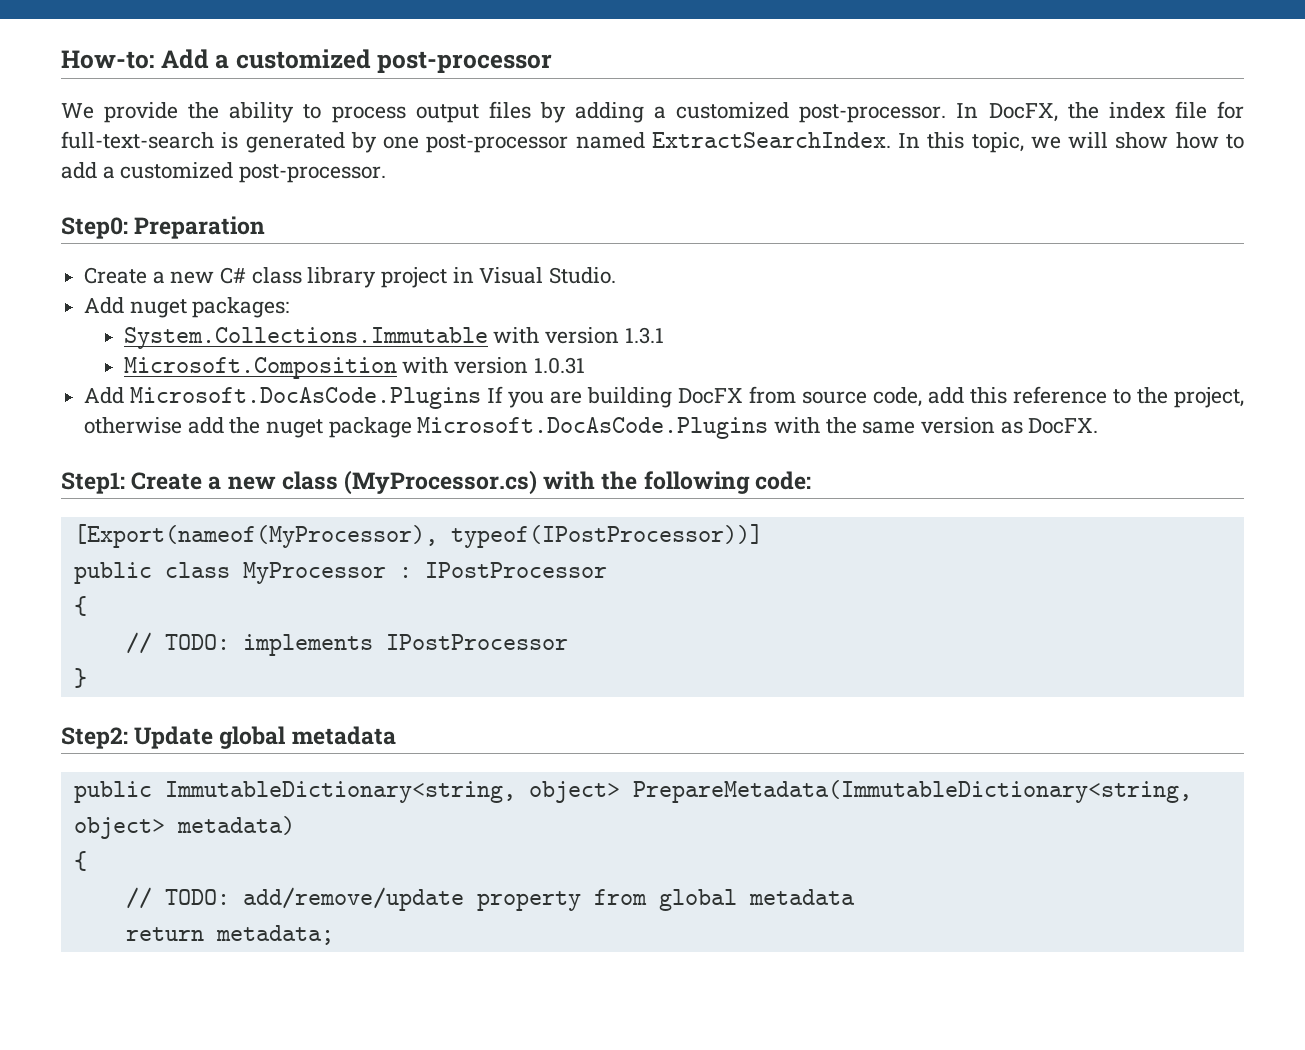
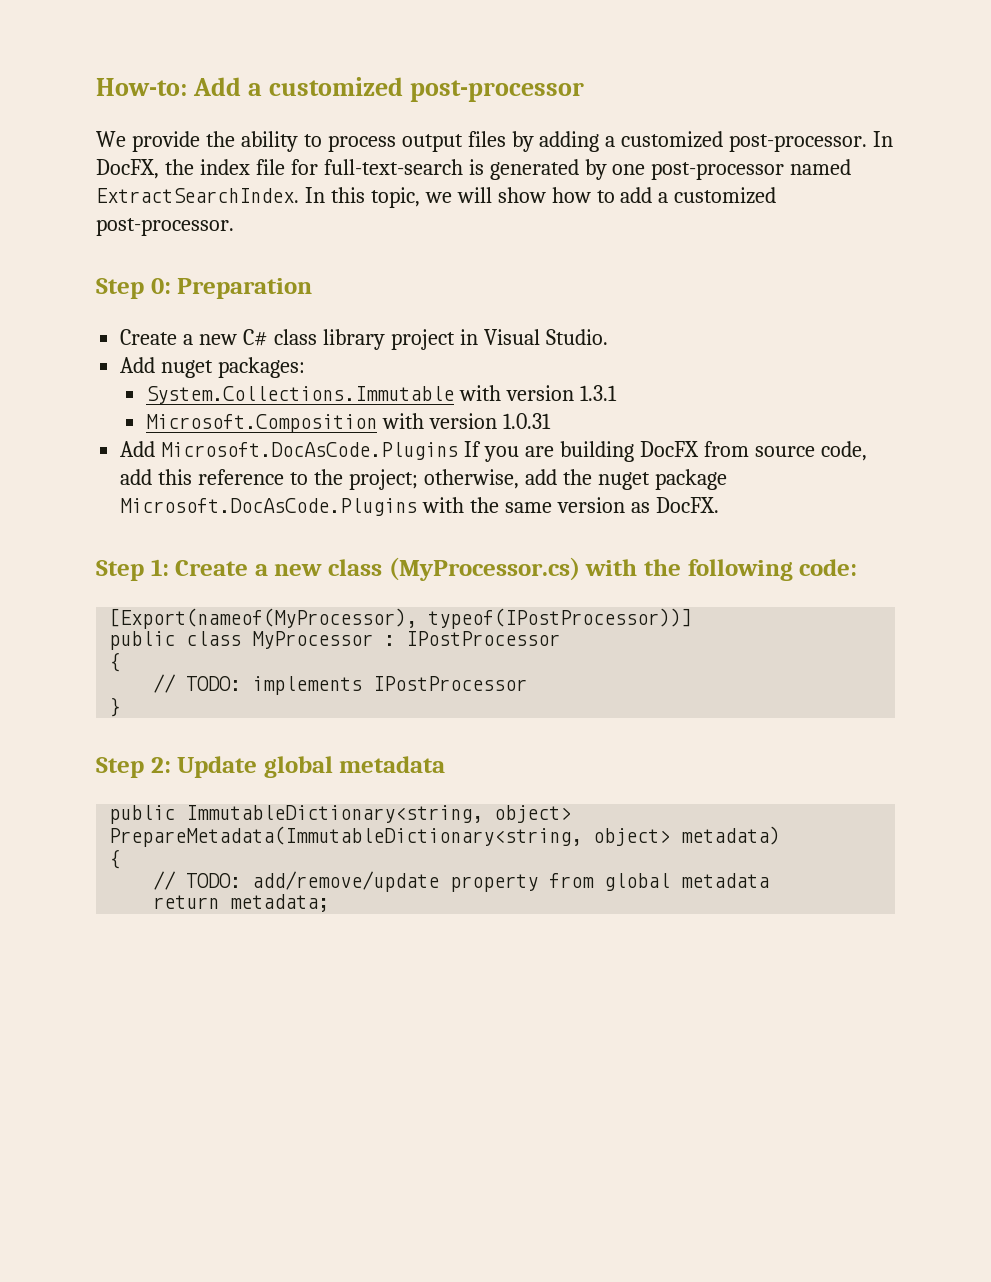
- Step0: Preparation
+ Step 0: Preparation
- Add Microsoft.DocAsCode.Plugins If you are building DocFX from source code, add this reference to the project, otherwise add the nuget package Microsoft.DocAsCode.Plugins with the same version as DocFX.
+ Add Microsoft.DocAsCode.Plugins If you are building DocFX from source code, add this reference to the project; otherwise, add the nuget package Microsoft.DocAsCode.Plugins with the same version as DocFX.
- Step1: Create a new class (MyProcessor.cs) with the following code:
+ Step 1: Create a new class (MyProcessor.cs) with the following code:
- Step2: Update global metadata
+ Step 2: Update global metadata

